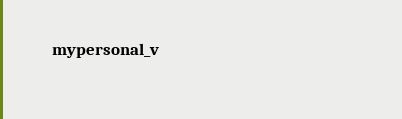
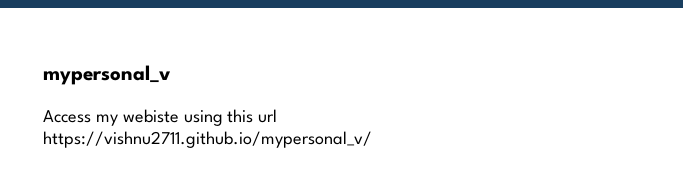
+ Access my webiste using this url https://vishnu2711.github.io/mypersonal_v/

